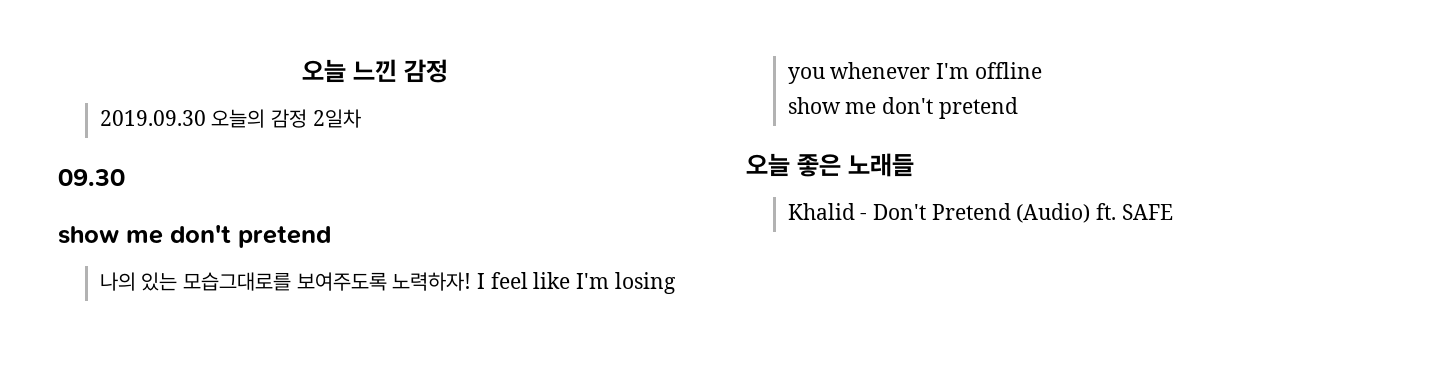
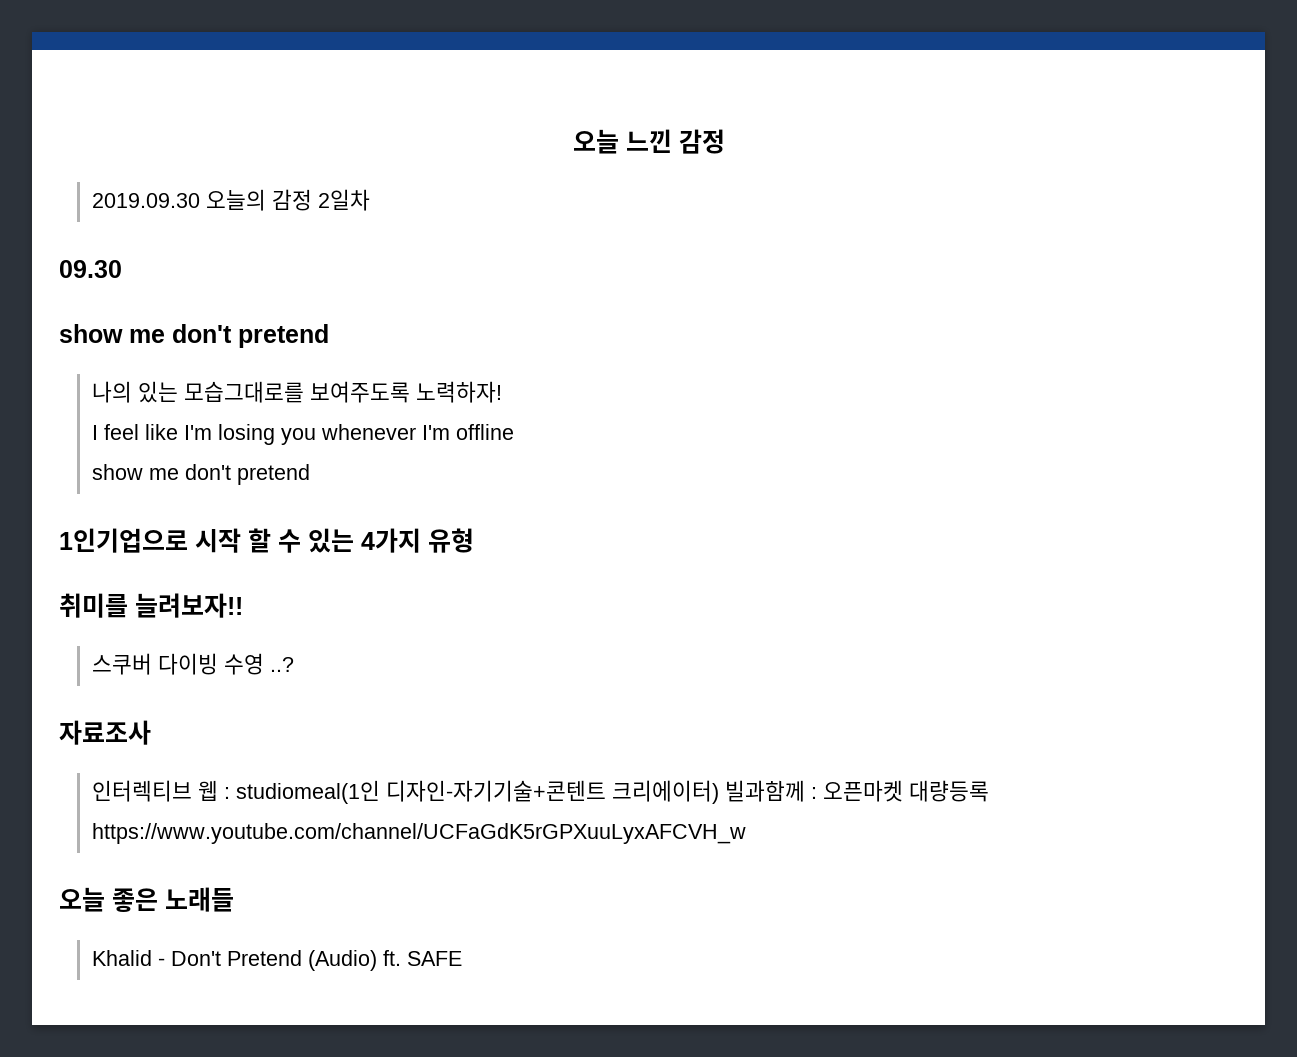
- 나의 있는 모습그대로를 보여주도록 노력하자! I feel like I'm losing you whenever I'm offline
+ 나의 있는 모습그대로를 보여주도록 노력하자!
+ I feel like I'm losing you whenever I'm offline
+ 1인기업으로 시작 할 수 있는 4가지 유형
+ 취미를 늘려보자!!
+ 스쿠버 다이빙 수영 ..?
+ 자료조사
+ 인터렉티브 웹 : studiomeal(1인 디자인-자기기술+콘텐트 크리에이터) 빌과함께 : 오픈마켓 대량등록 https://www.youtube.com/channel/UCFaGdK5rGPXuuLyxAFCVH_w

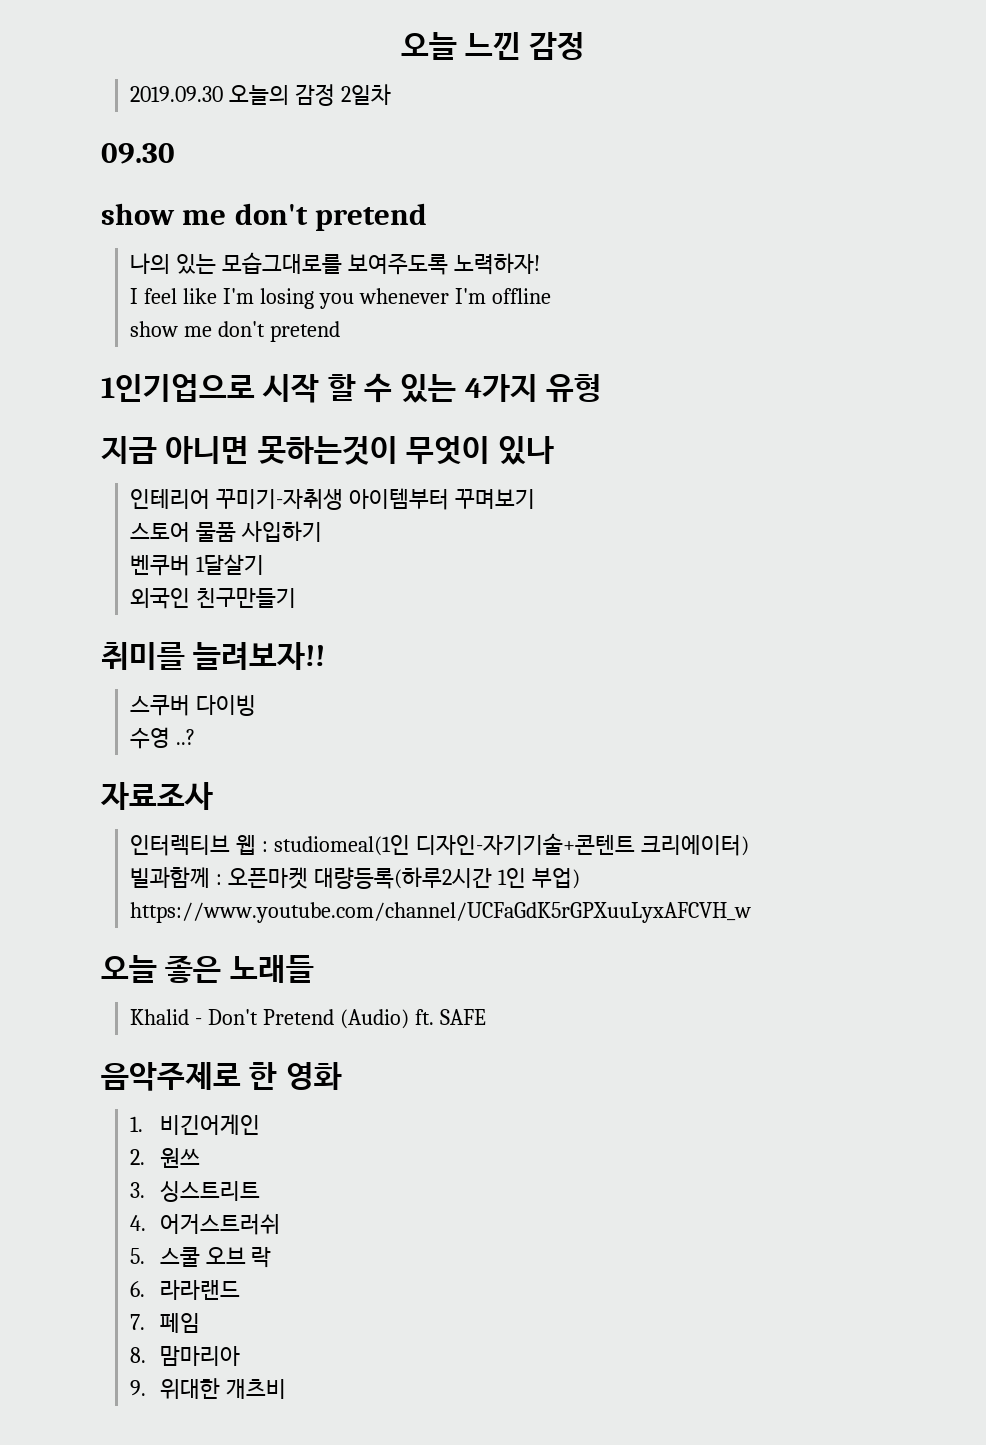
+ 지금 아니면 못하는것이 무엇이 있나
+ 인테리어 꾸미기-자취생 아이템부터 꾸며보기
+ 스토어 물품 사입하기
+ 벤쿠버 1달살기
+ 외국인 친구만들기
- 스쿠버 다이빙 수영 ..?
+ 스쿠버 다이빙
+ 수영 ..?
- 인터렉티브 웹 : studiomeal(1인 디자인-자기기술+콘텐트 크리에이터) 빌과함께 : 오픈마켓 대량등록 https://www.youtube.com/channel/UCFaGdK5rGPXuuLyxAFCVH_w
+ 인터렉티브 웹 : studiomeal(1인 디자인-자기기술+콘텐트 크리에이터)
+ 빌과함께 : 오픈마켓 대량등록(하루2시간 1인 부업) https://www.youtube.com/channel/UCFaGdK5rGPXuuLyxAFCVH_w
+ 음악주제로 한 영화
+ 1. 비긴어게인
+ 2. 원쓰
+ 3. 싱스트리트
+ 4. 어거스트러쉬
+ 5. 스쿨 오브 락
+ 6. 라라랜드
+ 7. 페임
+ 8. 맘마리아
+ 9. 위대한 개츠비

